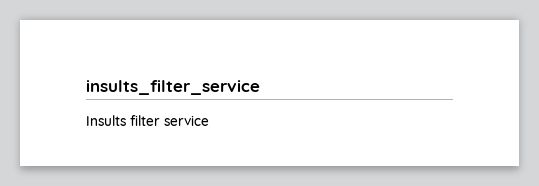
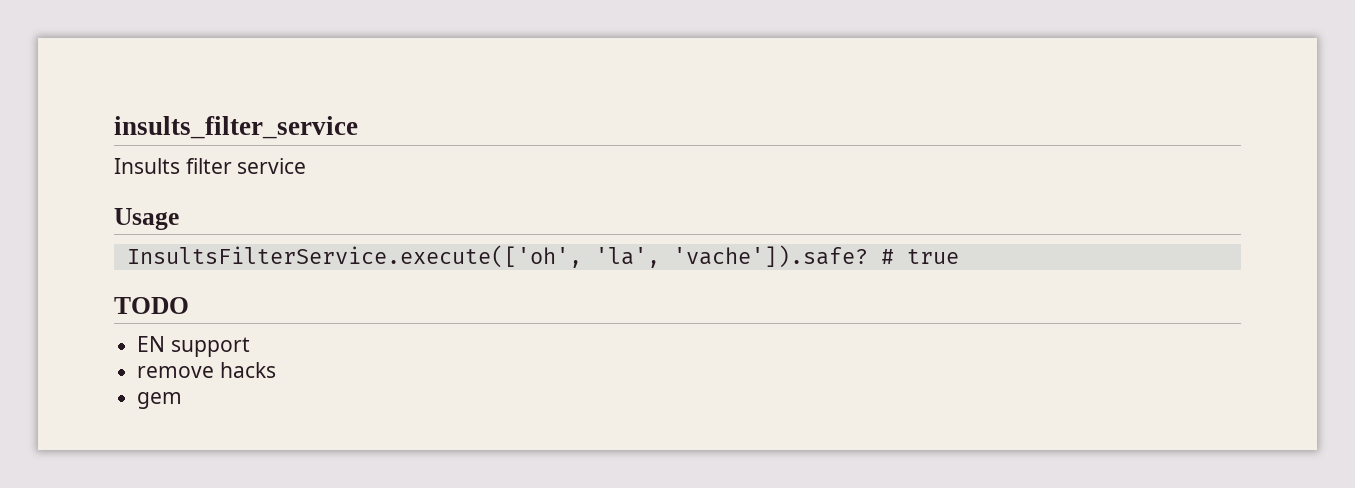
+ Usage
+ InsultsFilterService.execute(['oh', 'la', 'vache']).safe? # true
+ TODO
+ EN support
+ remove hacks
+ gem

